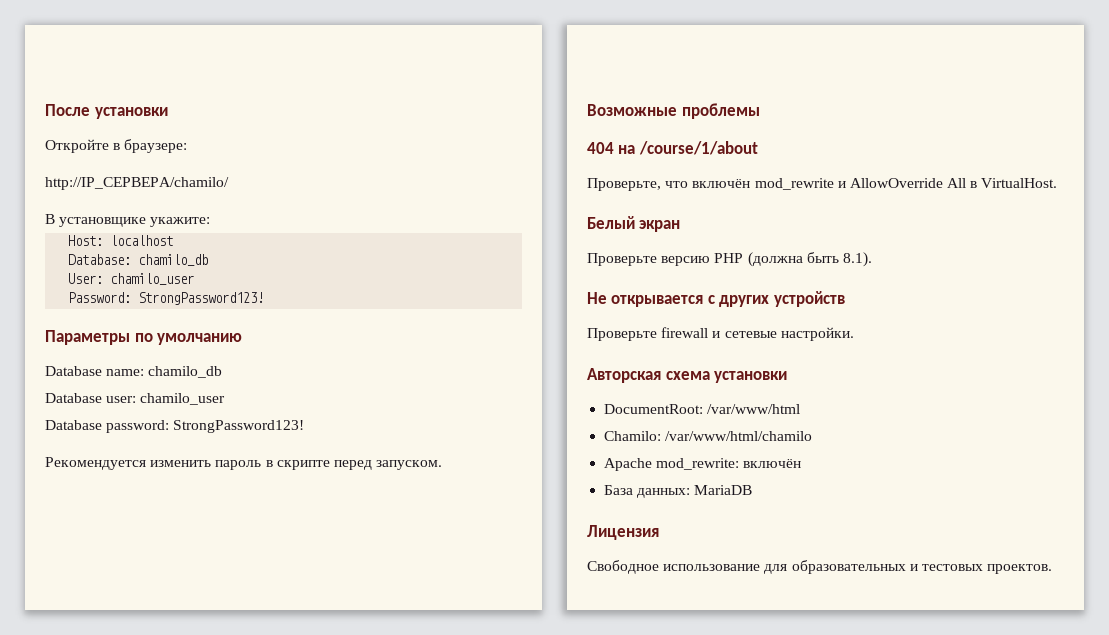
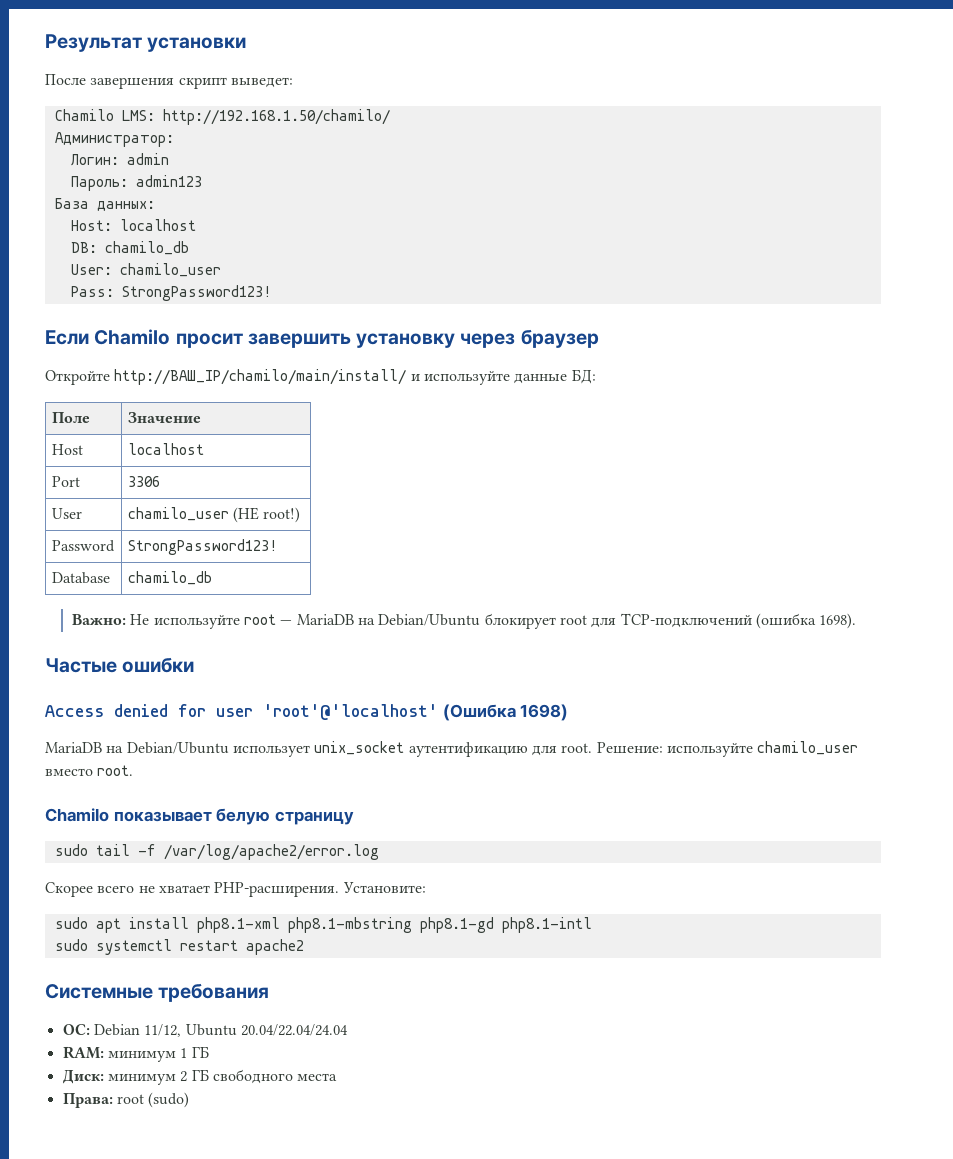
- После установки
- Откройте в браузере:
- http://IP_СЕРВЕРА/chamilo/
- В установщике укажите:
+ Результат установки
+ После завершения скрипт выведет:
+ Chamilo LMS: http://192.168.1.50/chamilo/
+ Администратор:
+ Логин: admin
+ Пароль: admin123
+ База данных:
- Database: chamilo_db
+ DB: chamilo_db
- Password: StrongPassword123!
- Параметры по умолчанию
- Database name: chamilo_db
- Database user: chamilo_user
- Database password: StrongPassword123!
- Рекомендуется изменить пароль в скрипте перед запуском.
- Возможные проблемы
- 404 на /course/1/about
- Проверьте, что включён mod_rewrite и AllowOverride All в VirtualHost.
- Белый экран
- Проверьте версию PHP (должна быть 8.1).
- Не открывается с других устройств
- Проверьте firewall и сетевые настройки.
- Авторская схема установки
- DocumentRoot: /var/www/html
- Chamilo: /var/www/html/chamilo
- Apache mod_rewrite: включён
- База данных: MariaDB
- Лицензия
- Свободное использование для образовательных и тестовых проектов.
+ Pass: StrongPassword123!
+ Если Chamilo просит завершить установку через браузер
+ Откройте http://ВАШ_IP/chamilo/main/install/ и используйте данные БД:
+ Поле | Значение
+ Host | localhost
+ Port | 3306
+ User | chamilo_user (НЕ root!)
+ Password | StrongPassword123!
+ Database | chamilo_db
+ Важно: Не используйте root — MariaDB на Debian/Ubuntu блокирует root для TCP-подключений (ошибка 1698).
+ Частые ошибки
+ Access denied for user 'root'@'localhost' (Ошибка 1698)
+ MariaDB на Debian/Ubuntu использует unix_socket аутентификацию для root. Решение: используйте chamilo_user вместо root.
+ Chamilo показывает белую страницу
+ sudo tail -f /var/log/apache2/error.log
+ Скорее всего не хватает PHP-расширения. Установите:
+ sudo apt install php8.1-xml php8.1-mbstring php8.1-gd php8.1-intl
+ sudo systemctl restart apache2
+ Системные требования
+ ОС: Debian 11/12, Ubuntu 20.04/22.04/24.04
+ RAM: минимум 1 ГБ
+ Диск: минимум 2 ГБ свободного места
+ Права: root (sudo)

